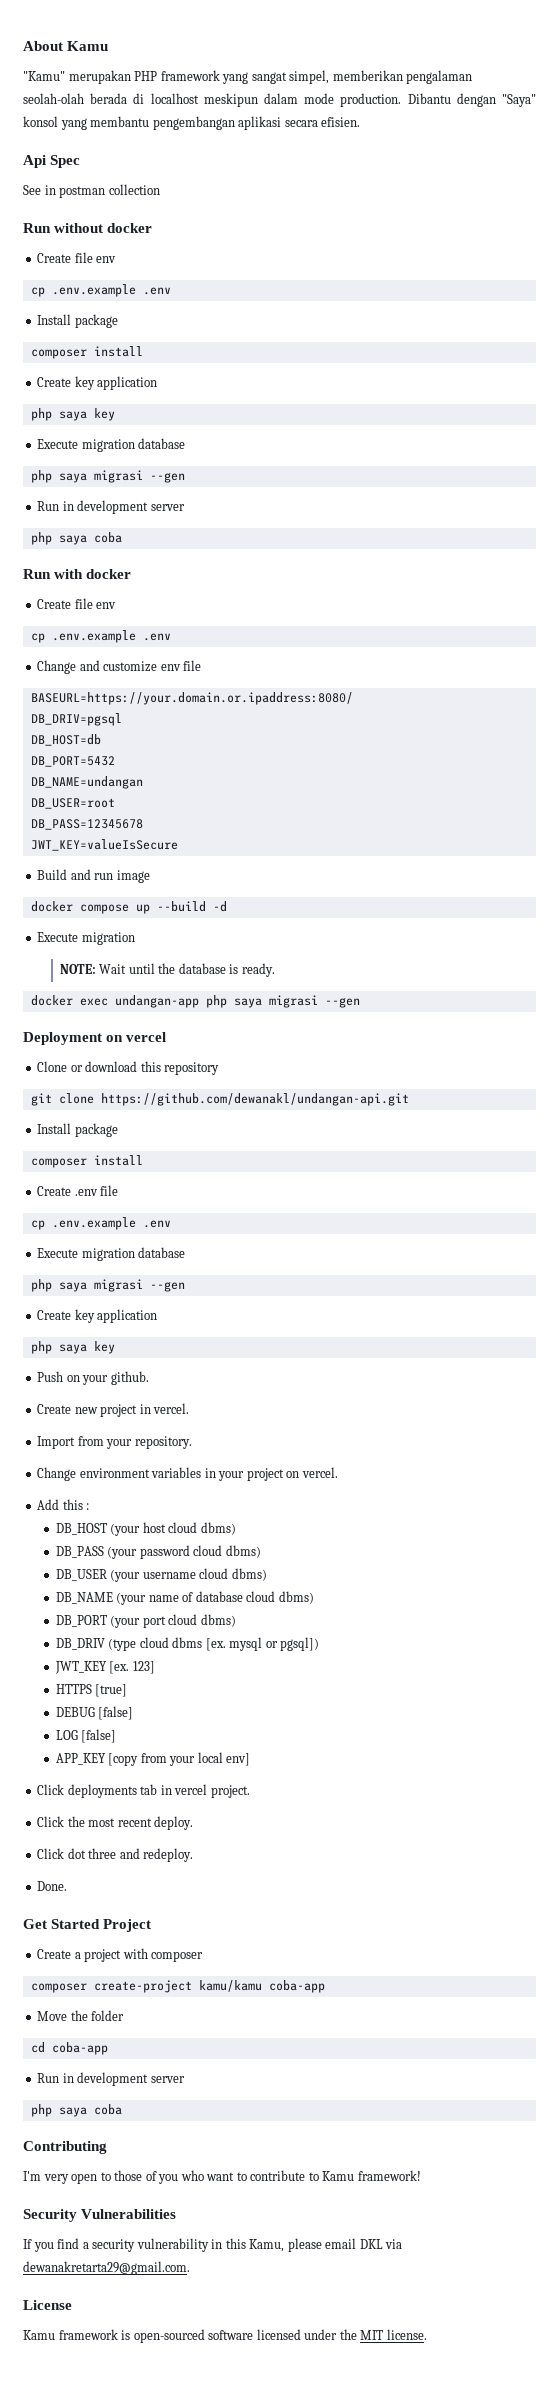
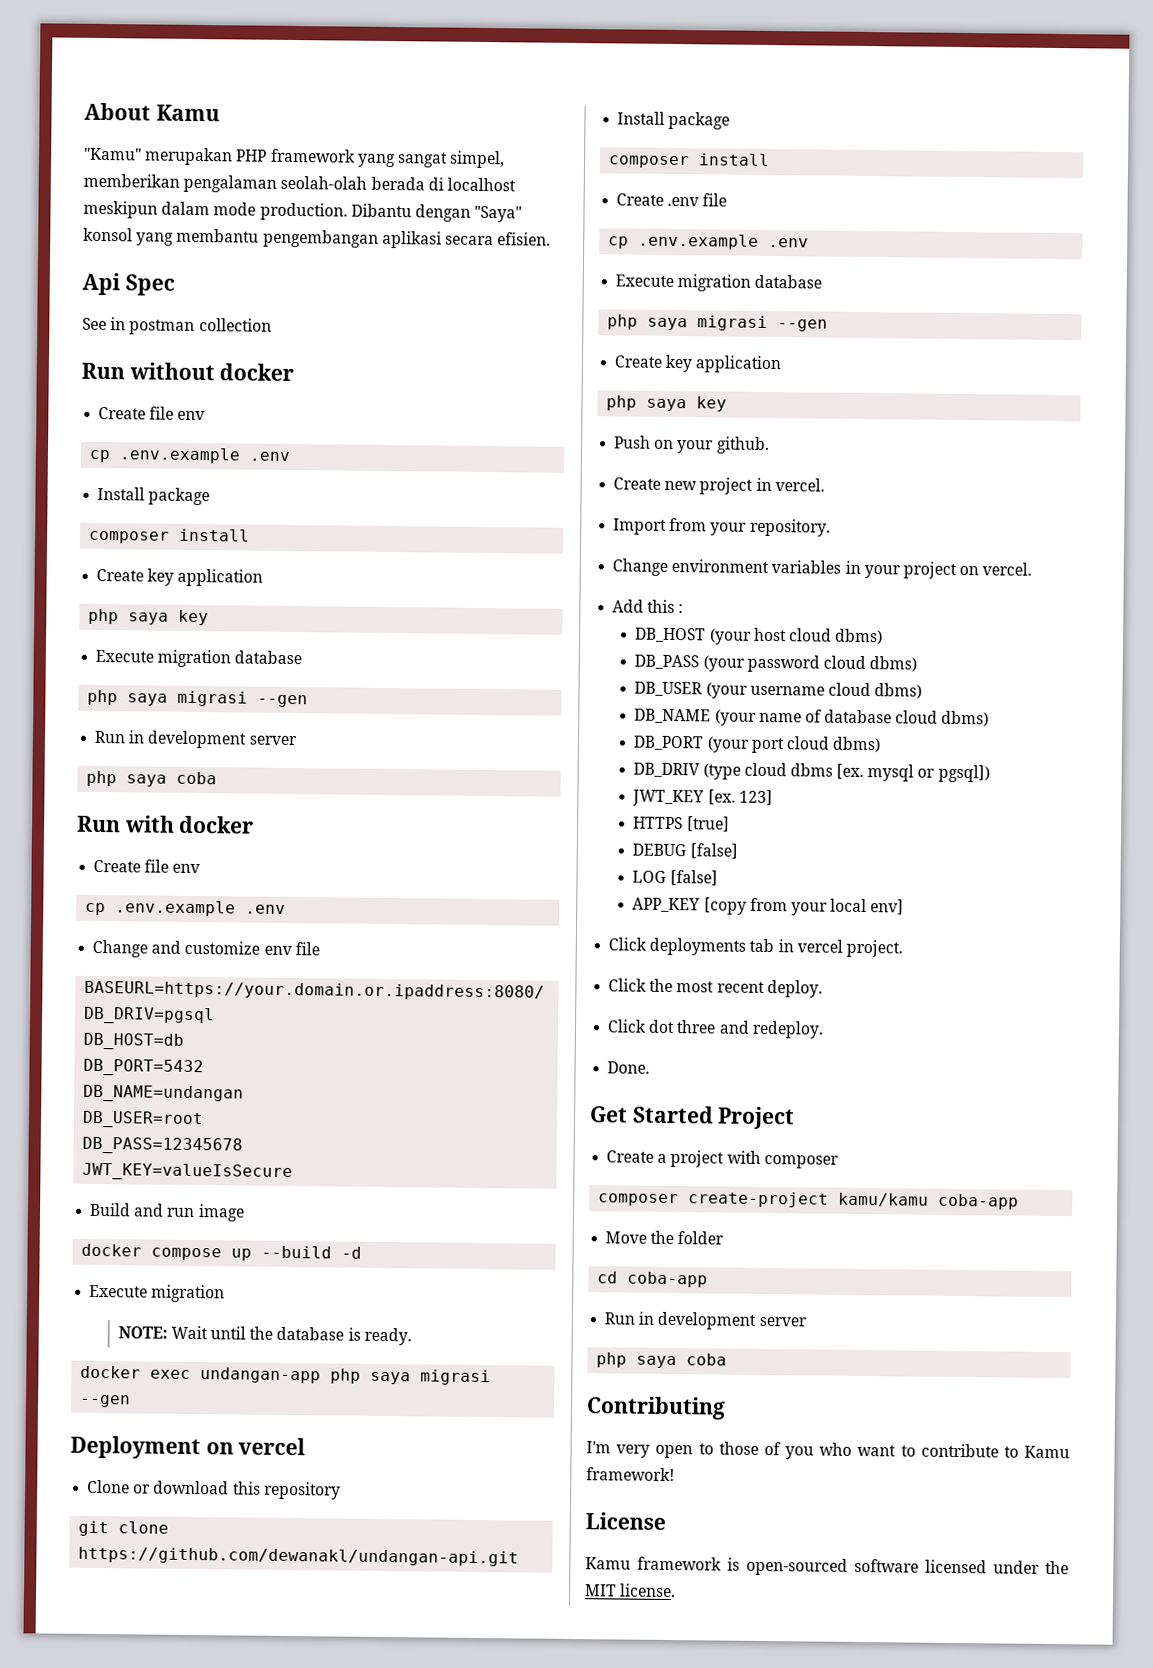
- Security Vulnerabilities
- If you find a security vulnerability in this Kamu, please email DKL via dewanakretarta29@gmail.com.

